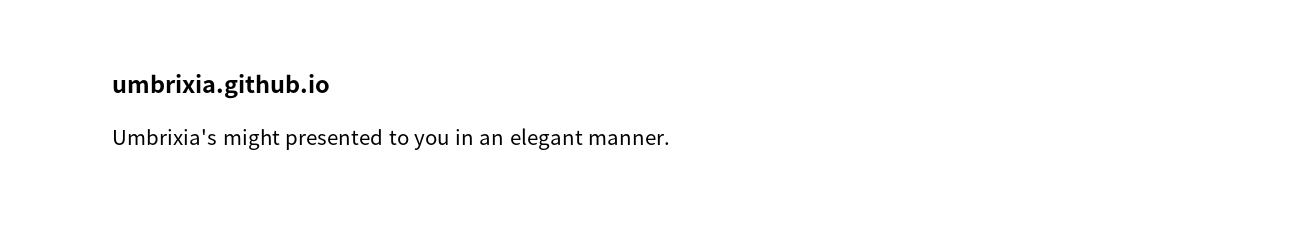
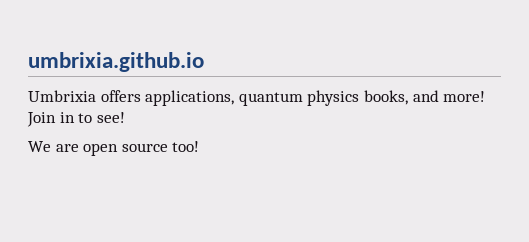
- Umbrixia's might presented to you in an elegant manner.
+ Umbrixia offers applications, quantum physics books, and more! Join in to see!
+ We are open source too!

